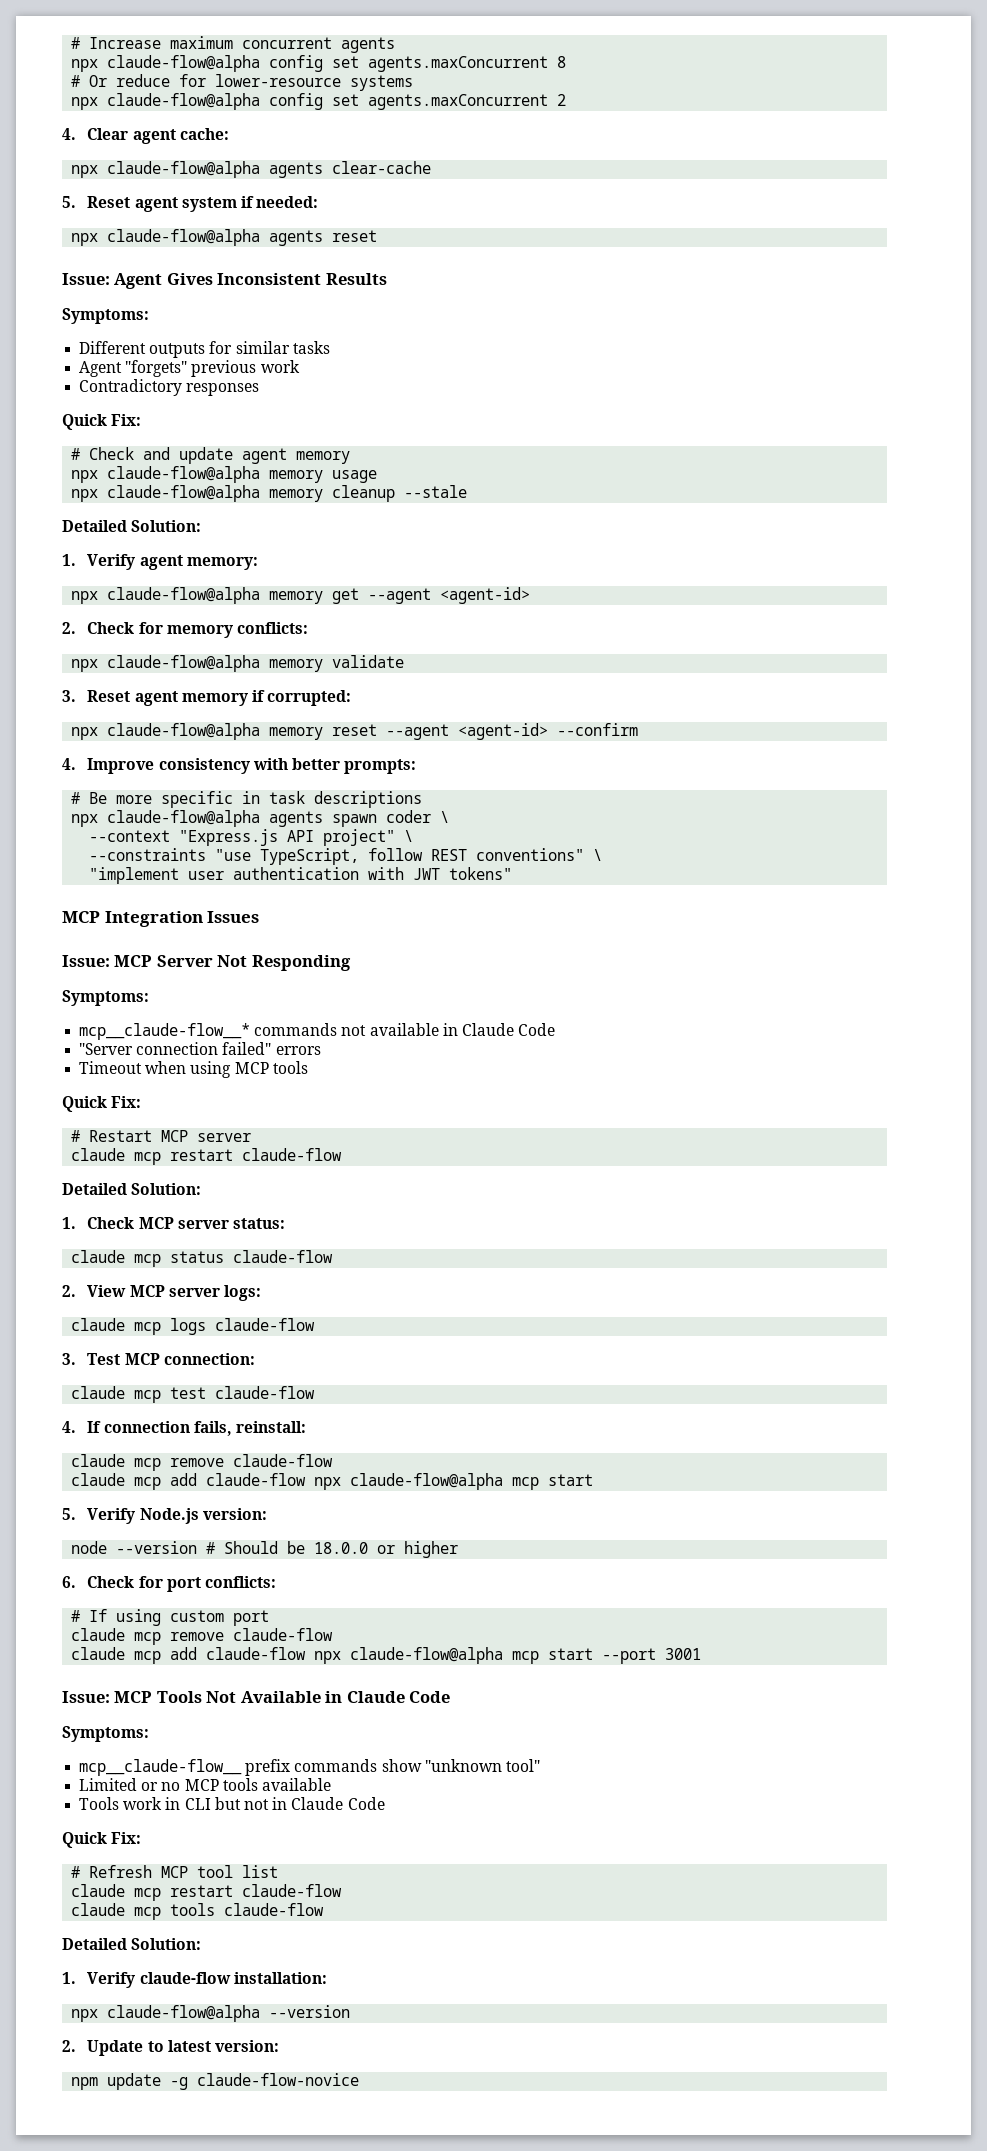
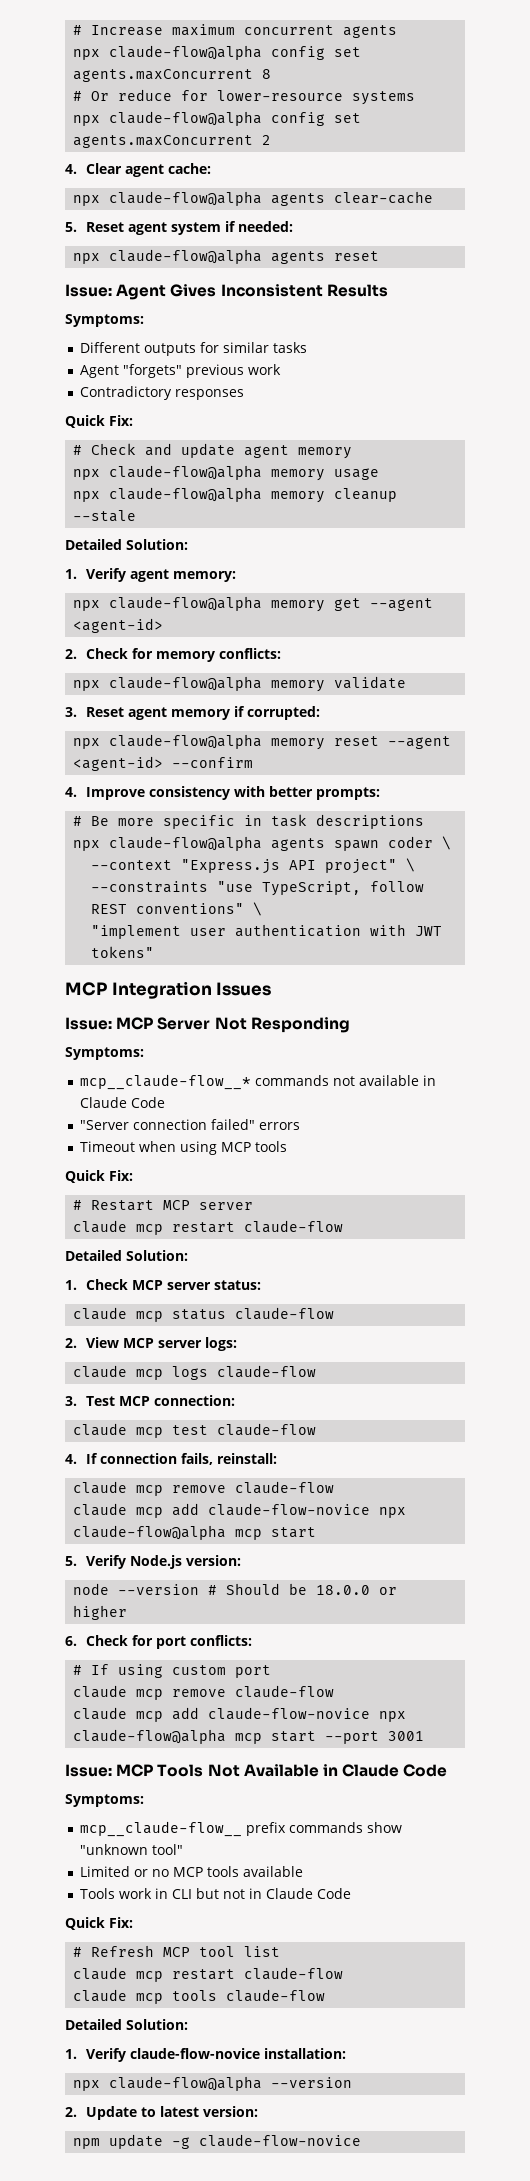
  4. If connection fails, reinstall:
  claude mcp remove claude-flow
- claude mcp add claude-flow npx claude-flow@alpha mcp start
+ claude mcp add claude-flow-novice npx claude-flow@alpha mcp start
- claude mcp add claude-flow npx claude-flow@alpha mcp start --port 3001
+ claude mcp add claude-flow-novice npx claude-flow@alpha mcp start --port 3001
- 1. Verify claude-flow installation:
+ 1. Verify claude-flow-novice installation:

